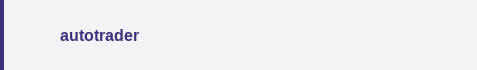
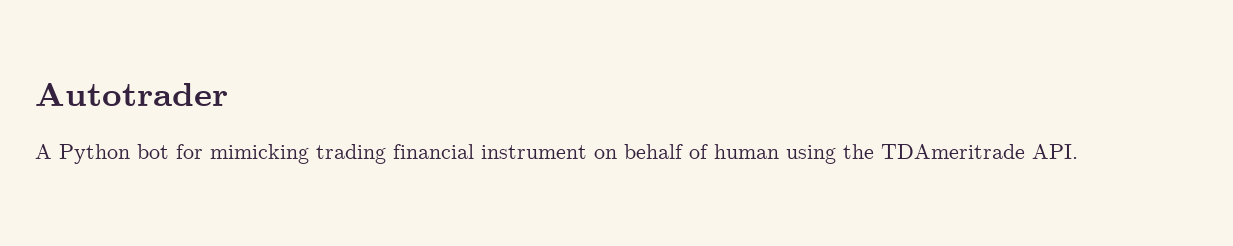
- autotrader
+ Autotrader
+ A Python bot for mimicking trading financial instrument on behalf of human using the TDAmeritrade API.

